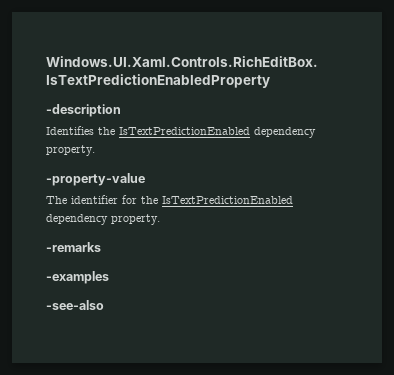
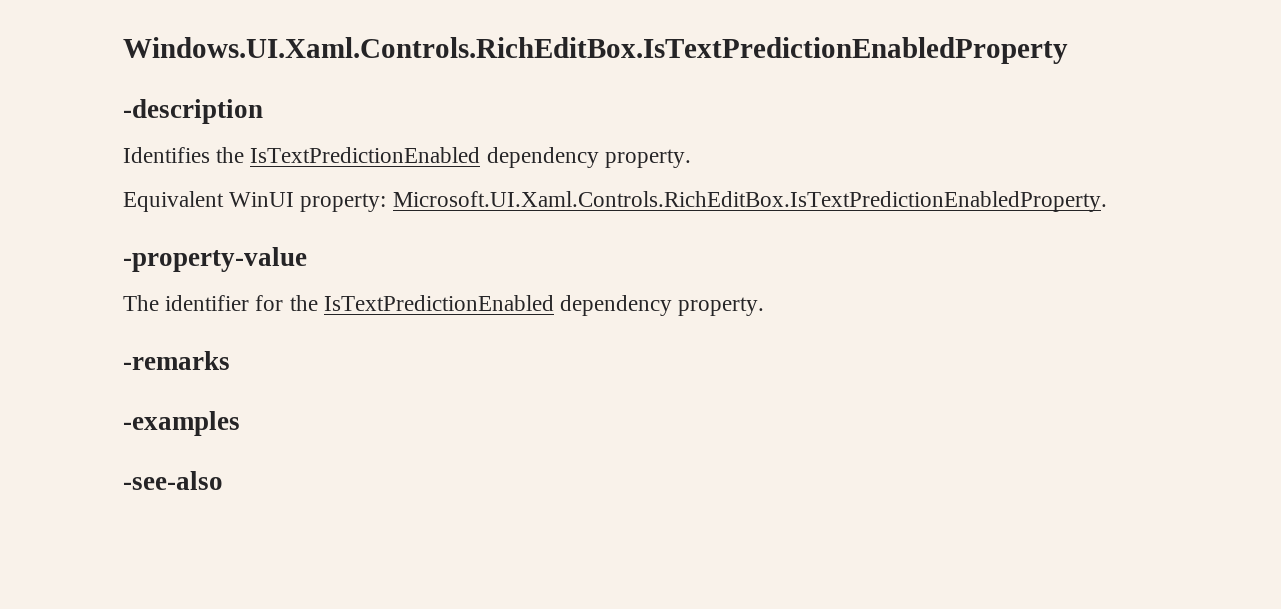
+ Equivalent WinUI property: Microsoft.UI.Xaml.Controls.RichEditBox.IsTextPredictionEnabledProperty.

